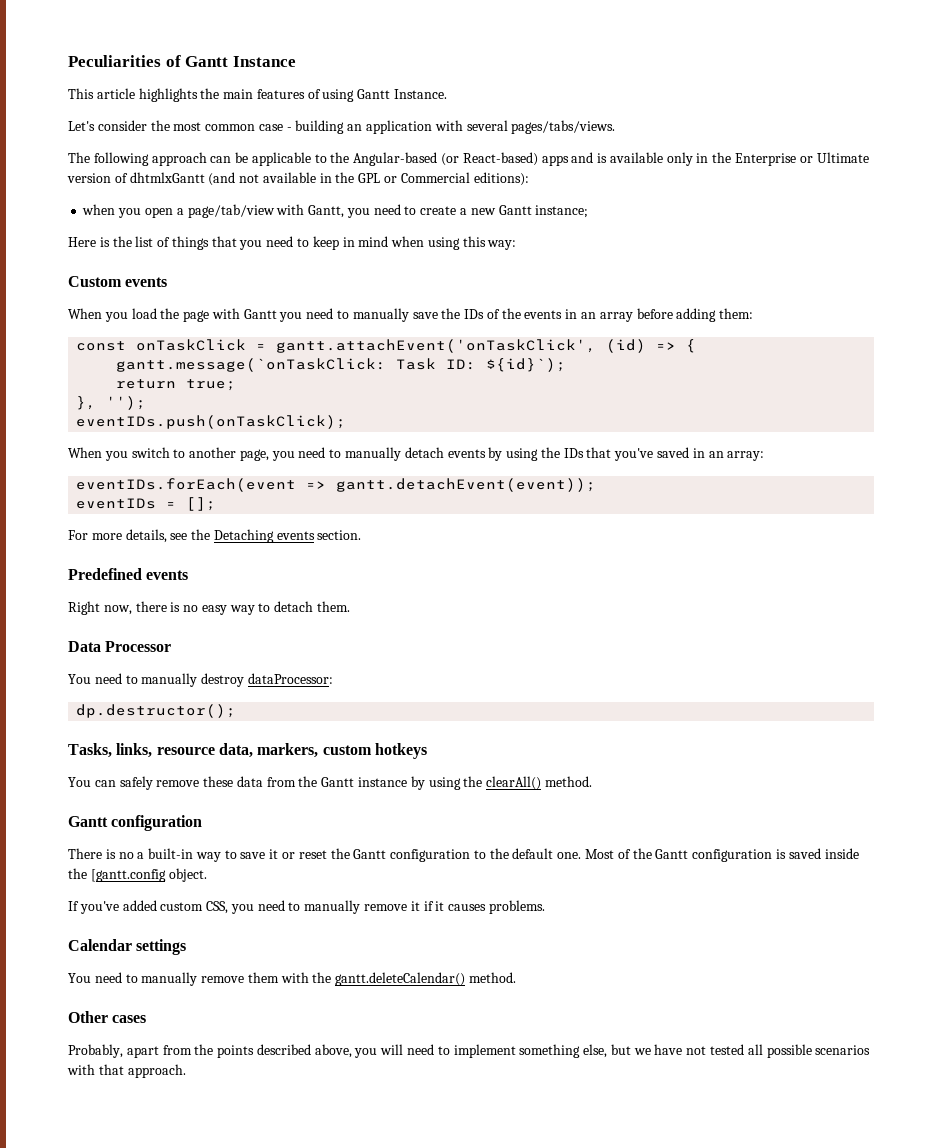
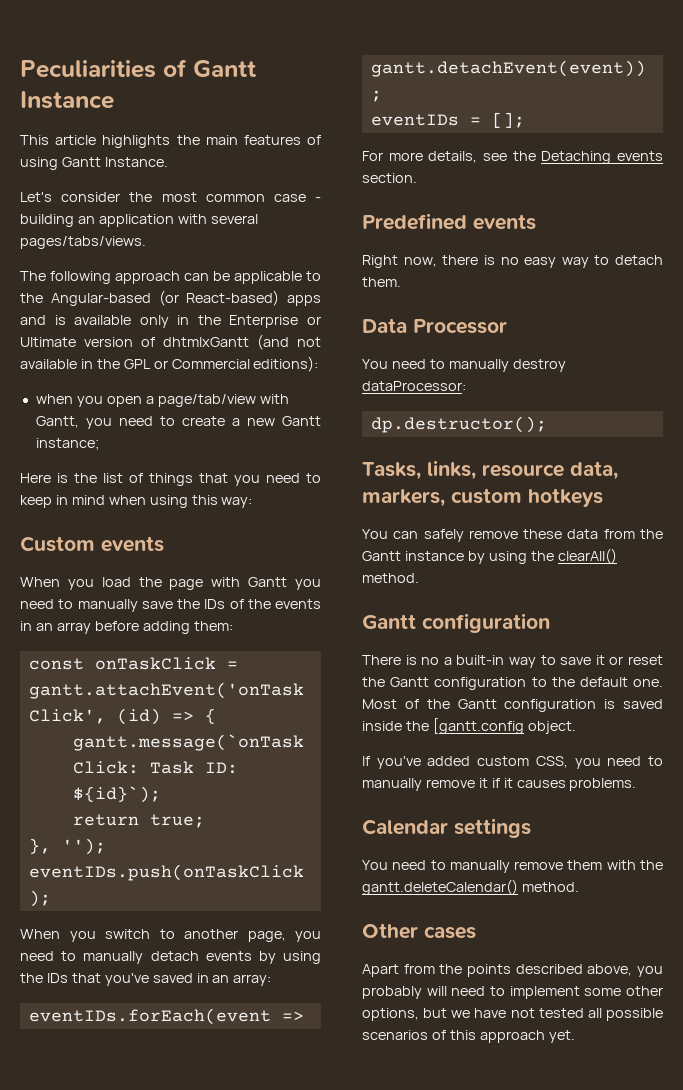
- Probably, apart from the points described above, you will need to implement something else, but we have not tested all possible scenarios with that approach.
+ Apart from the points described above, you probably will need to implement some other options, but we have not tested all possible scenarios of this approach yet.

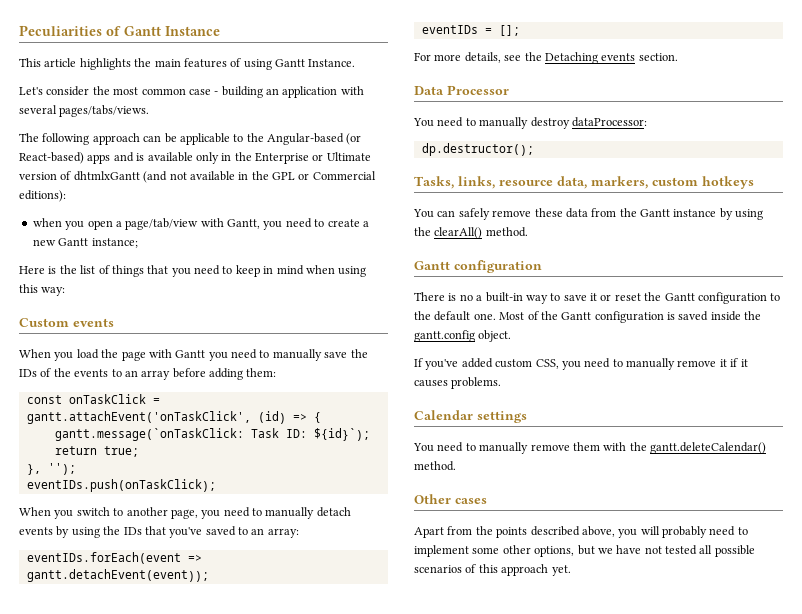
- When you load the page with Gantt you need to manually save the IDs of the events in an array before adding them:
+ When you load the page with Gantt you need to manually save the IDs of the events to an array before adding them:
- When you switch to another page, you need to manually detach events by using the IDs that you've saved in an array:
+ When you switch to another page, you need to manually detach events by using the IDs that you've saved to an array:
- Predefined events
- Right now, there is no easy way to detach them.
- Most of the Gantt configuration is saved inside the [gantt.config object.
+ Most of the Gantt configuration is saved inside the gantt.config object.
- Apart from the points described above, you probably will need to implement some other options, but we have not tested all possible scenarios of this approach yet.
+ Apart from the points described above, you will probably need to implement some other options, but we have not tested all possible scenarios of this approach yet.

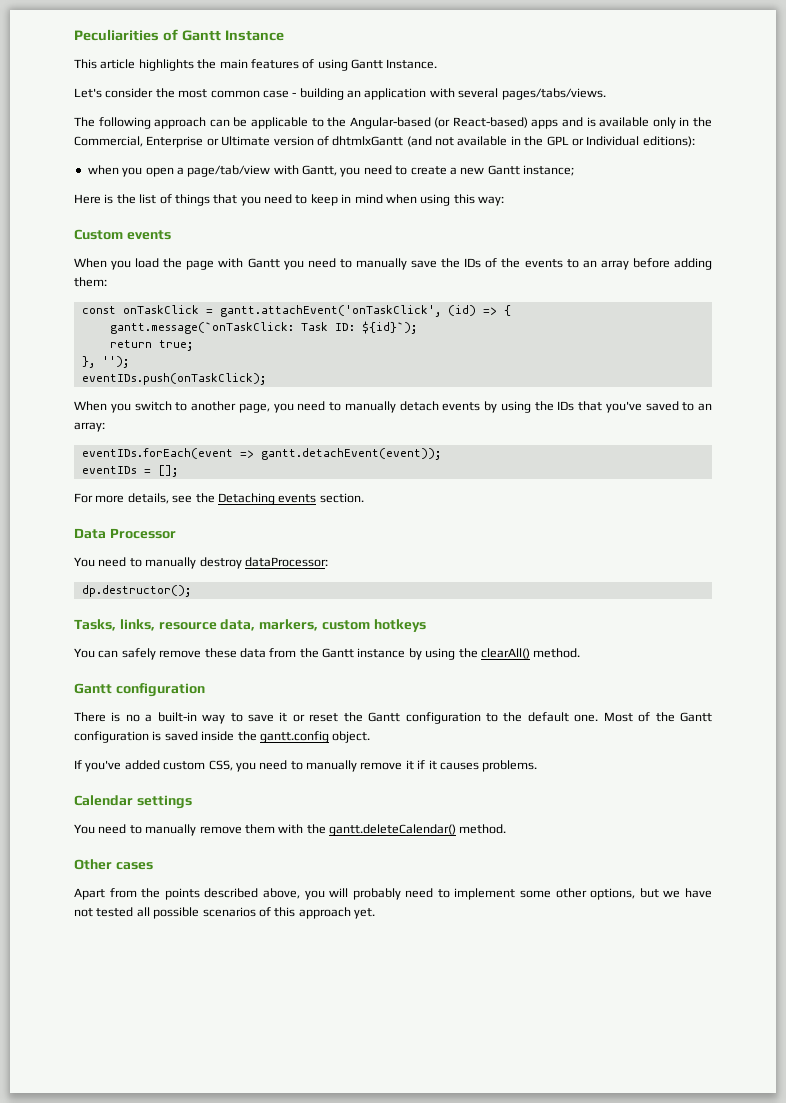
- The following approach can be applicable to the Angular-based (or React-based) apps and is available only in the Enterprise or Ultimate version of dhtmlxGantt (and not available in the GPL or Commercial editions):
+ The following approach can be applicable to the Angular-based (or React-based) apps and is available only in the Commercial, Enterprise or Ultimate version of dhtmlxGantt (and not available in the GPL or Individual editions):

